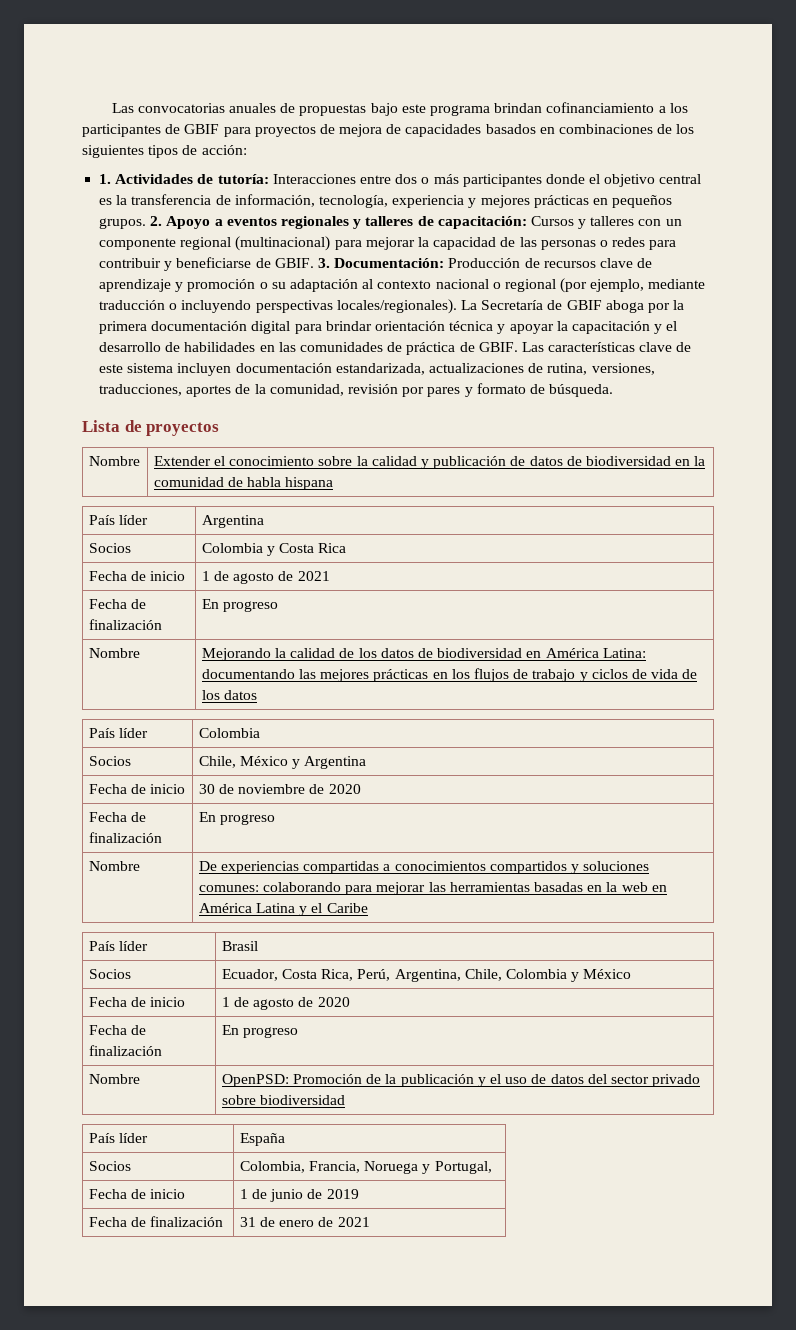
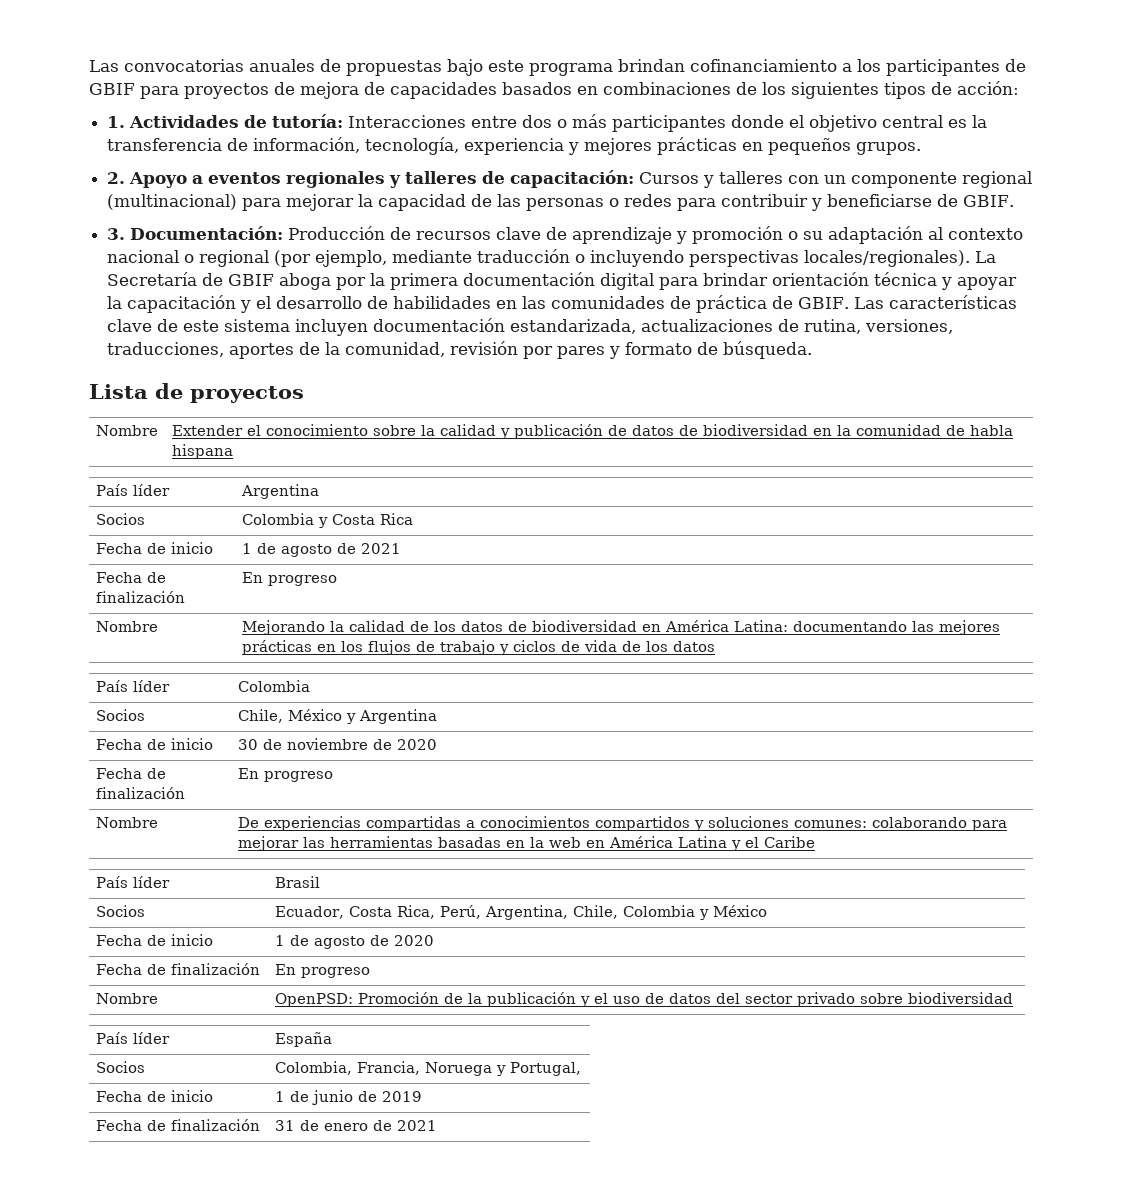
- Interacciones entre dos o más participantes donde el objetivo central es la transferencia de información, tecnología, experiencia y mejores prácticas en pequeños grupos. 2. Apoyo a eventos regionales y talleres de capacitación:
+ Interacciones entre dos o más participantes donde el objetivo central es la transferencia de información, tecnología, experiencia y mejores prácticas en pequeños grupos.
+ 2. Apoyo a eventos regionales y talleres de capacitación:
- Cursos y talleres con un componente regional (multinacional) para mejorar la capacidad de las personas o redes para contribuir y beneficiarse de GBIF. 3. Documentación:
+ Cursos y talleres con un componente regional (multinacional) para mejorar la capacidad de las personas o redes para contribuir y beneficiarse de GBIF.
+ 3. Documentación:

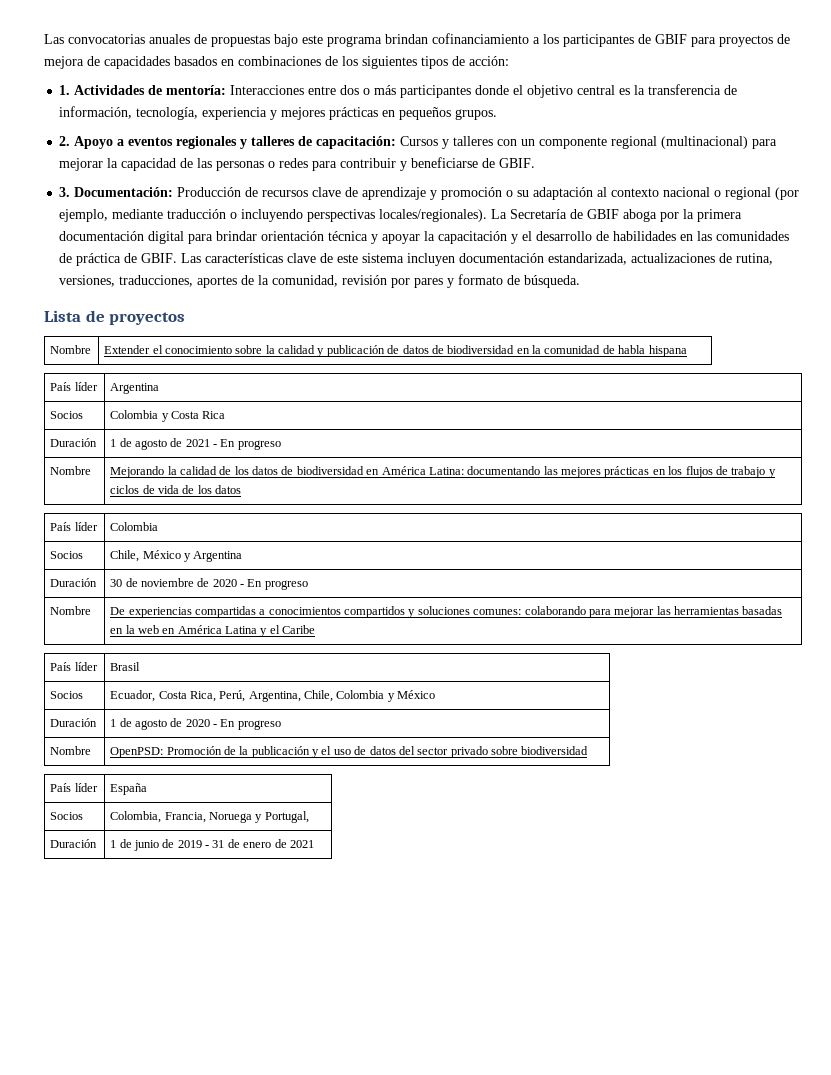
- 1. Actividades de tutoría: Interacciones entre dos o más participantes donde el objetivo central es la transferencia de información, tecnología, experiencia y mejores prácticas en pequeños grupos.
+ 1. Actividades de mentoría: Interacciones entre dos o más participantes donde el objetivo central es la transferencia de información, tecnología, experiencia y mejores prácticas en pequeños grupos.
- Fecha de inicio | 1 de agosto de 2021
- Fecha de finalización | En progreso
+ Duración | 1 de agosto de 2021 - En progreso
- Fecha de inicio | 30 de noviembre de 2020
- Fecha de finalización | En progreso
+ Duración | 30 de noviembre de 2020 - En progreso
- Fecha de inicio | 1 de agosto de 2020
- Fecha de finalización | En progreso
+ Duración | 1 de agosto de 2020 - En progreso
- Fecha de inicio | 1 de junio de 2019
- Fecha de finalización | 31 de enero de 2021
+ Duración | 1 de junio de 2019 - 31 de enero de 2021

